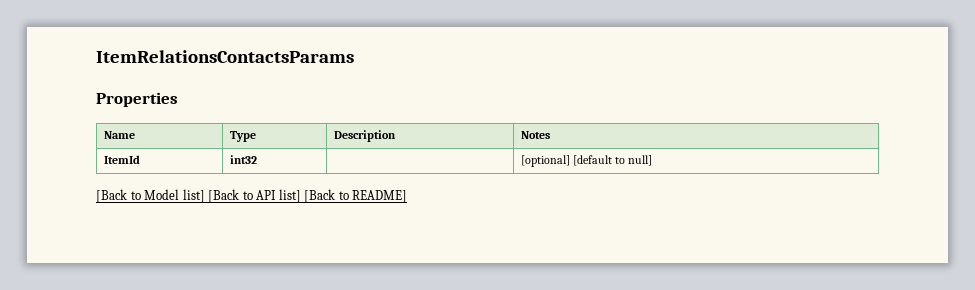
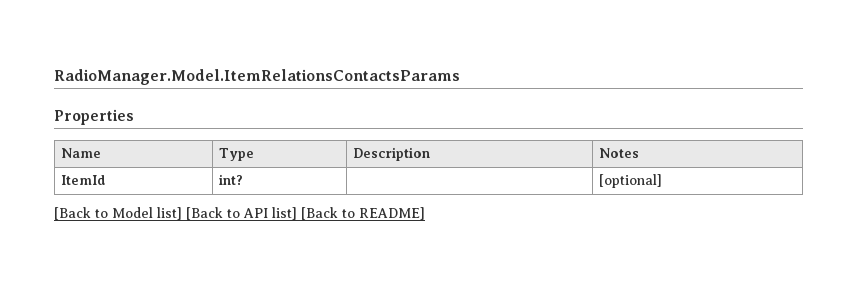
- ItemRelationsContactsParams
+ RadioManager.Model.ItemRelationsContactsParams
- ItemId | int32 | | [optional] [default to null]
+ ItemId | int? | | [optional]

